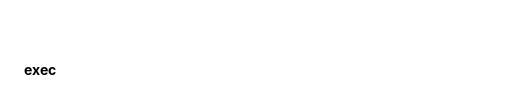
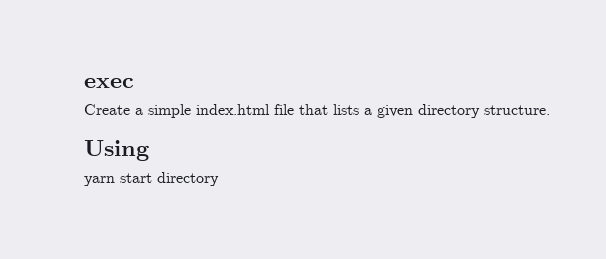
+ Create a simple index.html file that lists a given directory structure.
+ Using
+ yarn start directory

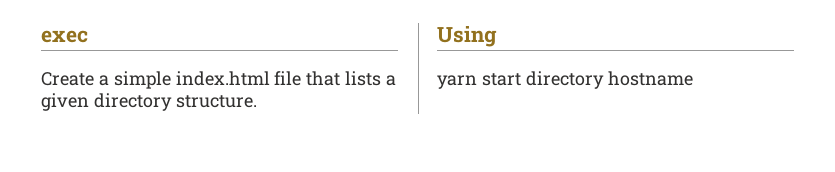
- yarn start directory
+ yarn start directory hostname

